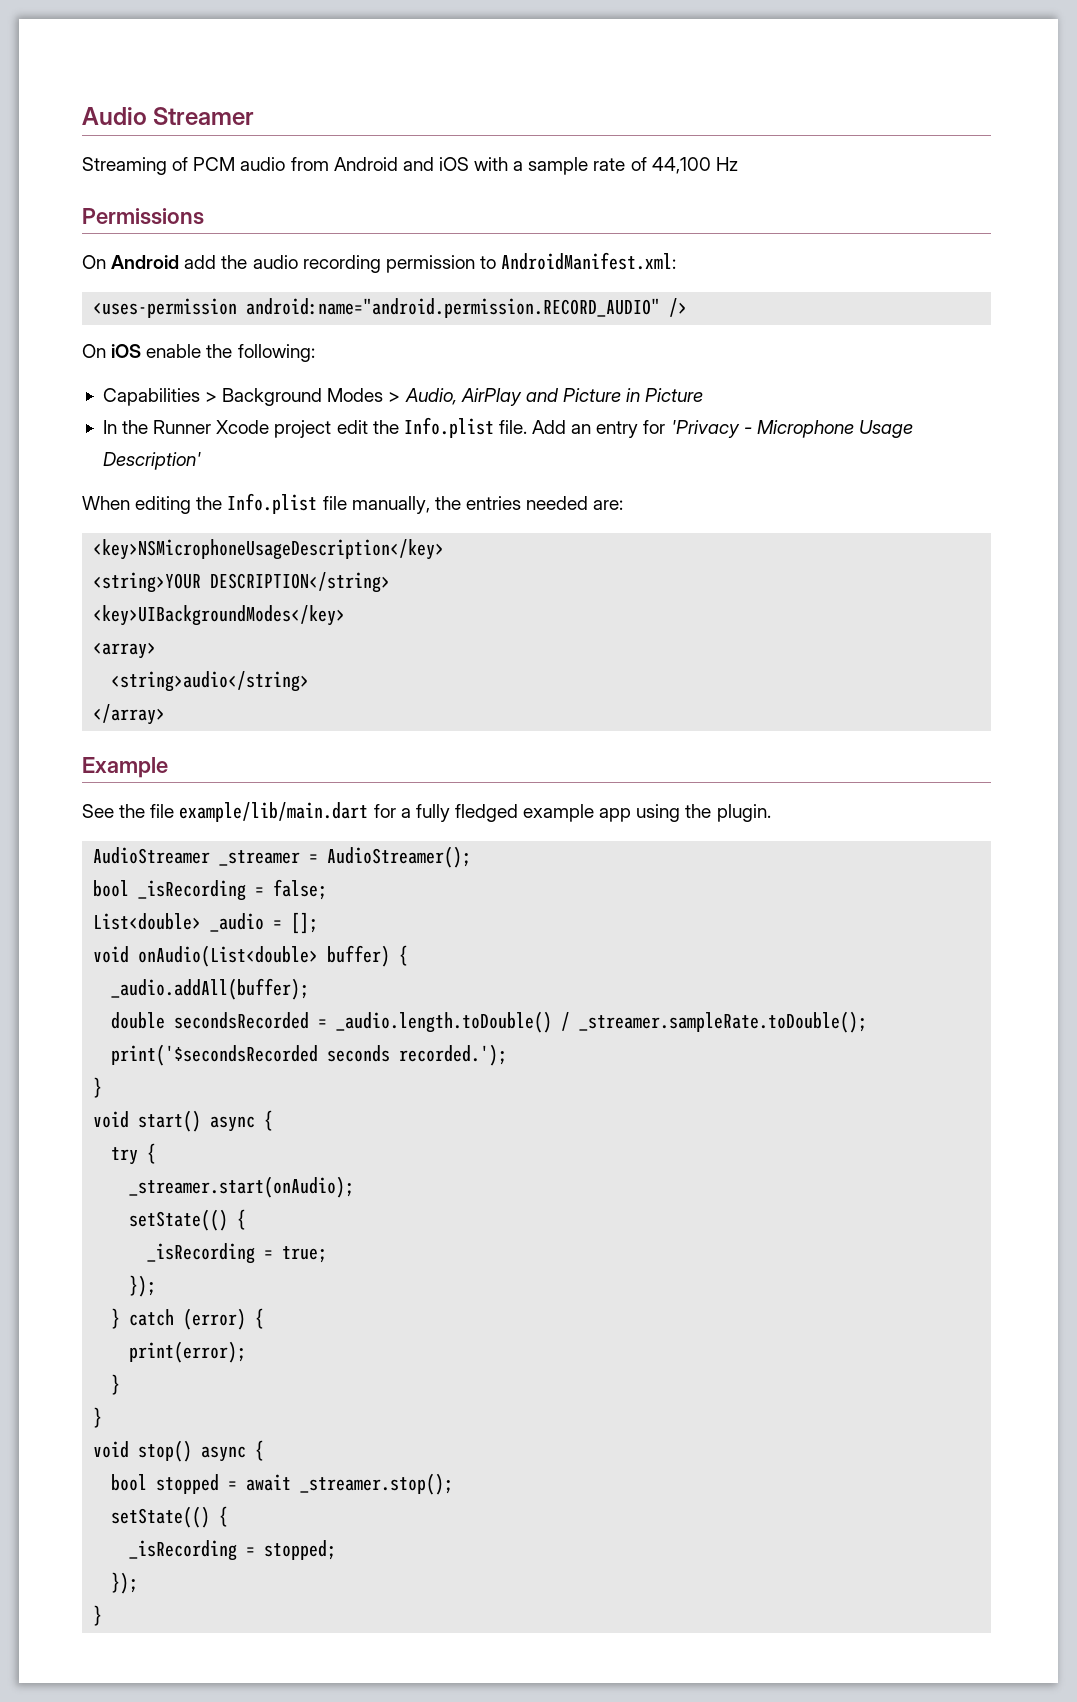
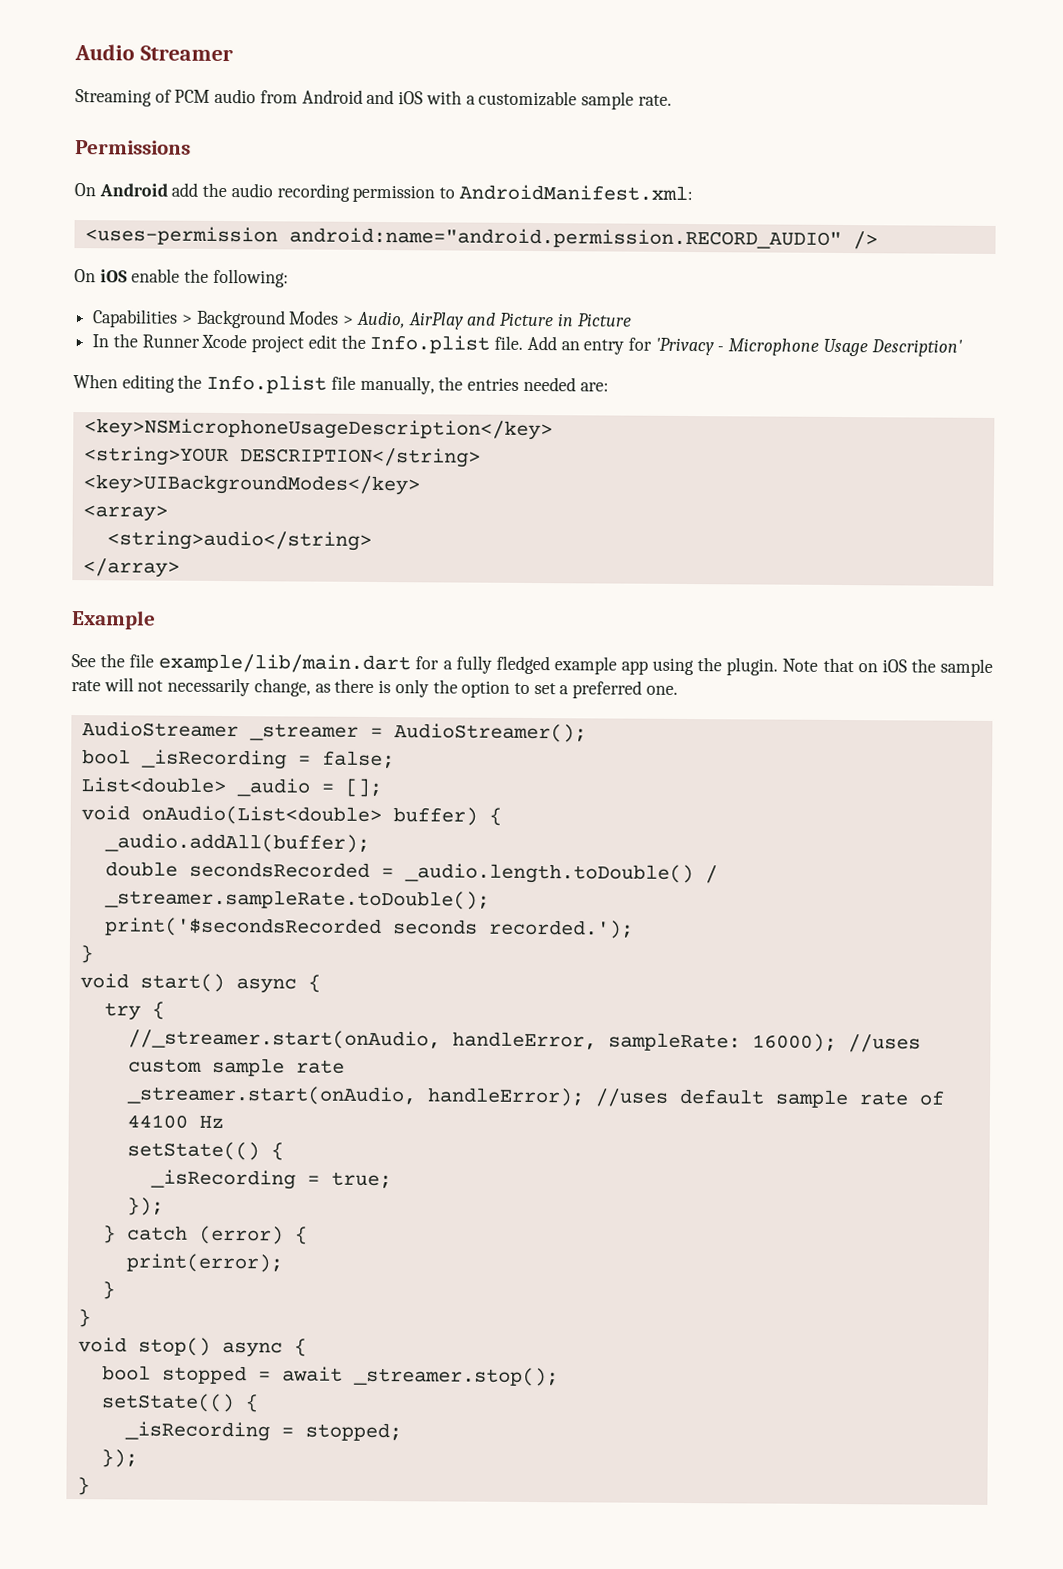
- Streaming of PCM audio from Android and iOS with a sample rate of 44,100 Hz
+ Streaming of PCM audio from Android and iOS with a customizable sample rate.
+ Note that on iOS the sample rate will not necessarily change, as there is only the option to set a preferred one.
- _streamer.start(onAudio);
+ //_streamer.start(onAudio, handleError, sampleRate: 16000); //uses custom sample rate
+ _streamer.start(onAudio, handleError); //uses default sample rate of 44100 Hz

